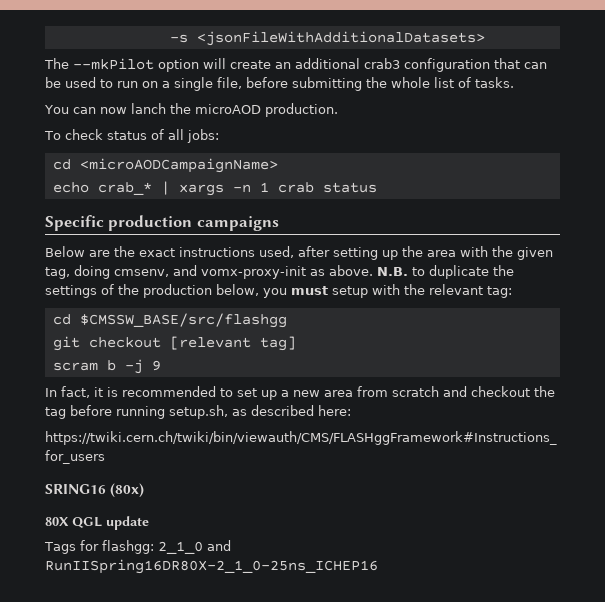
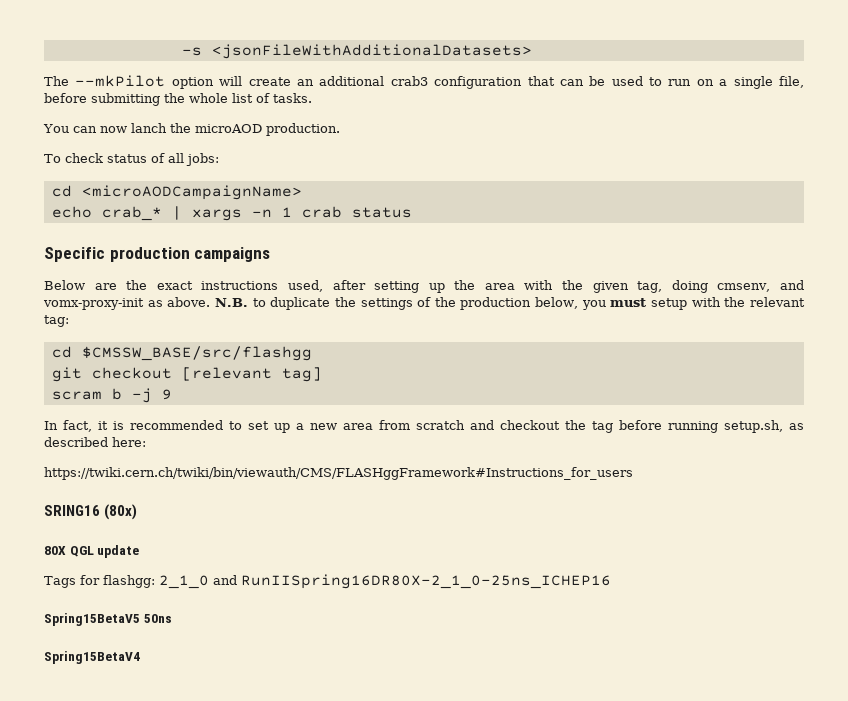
+ Spring15BetaV5 50ns
+ Spring15BetaV4

